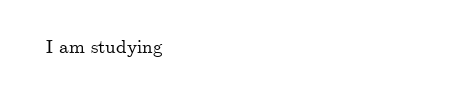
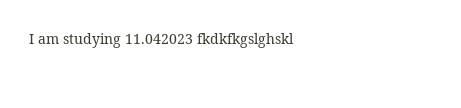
- I am studying
+ I am studying 11.042023 fkdkfkgslghskl

